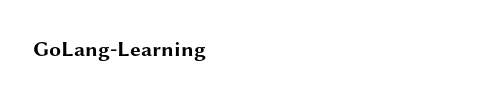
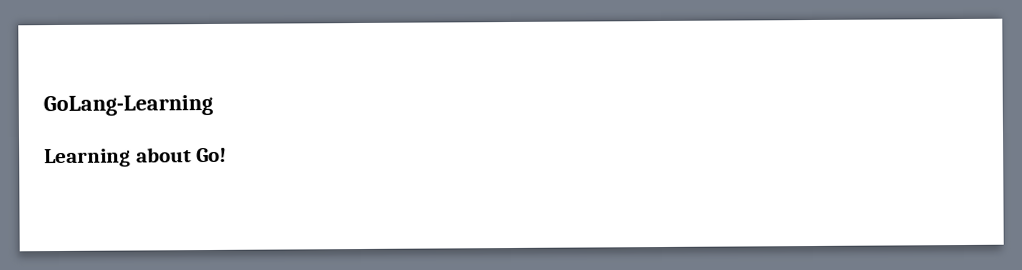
+ Learning about Go!

